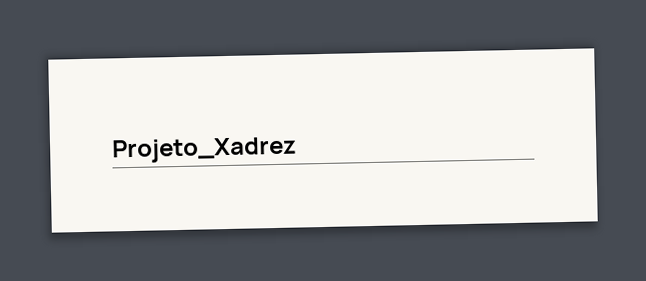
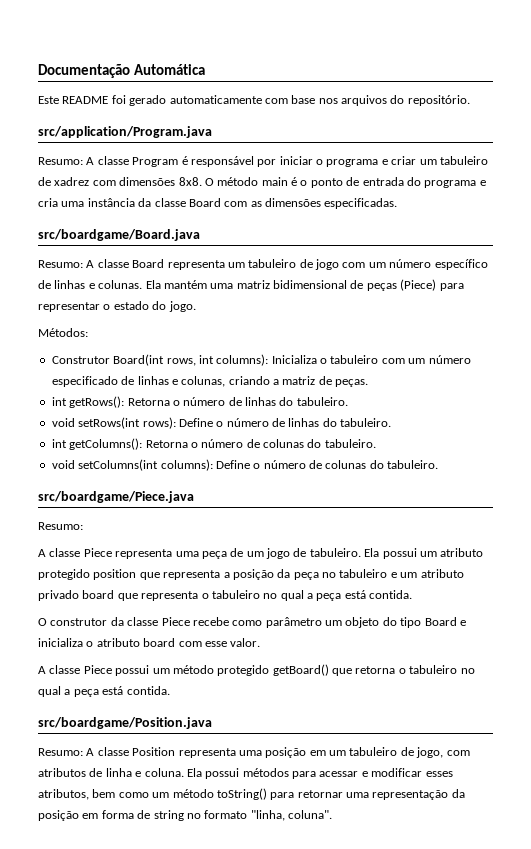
- Projeto_Xadrez
+ Documentação Automática
+ Este README foi gerado automaticamente com base nos arquivos do repositório.
+ src/application/Program.java
+ Resumo: A classe Program é responsável por iniciar o programa e criar um tabuleiro de xadrez com dimensões 8x8. O método main é o ponto de entrada do programa e cria uma instância da classe Board com as dimensões especificadas.
+ src/boardgame/Board.java
+ Resumo: A classe Board representa um tabuleiro de jogo com um número específico de linhas e colunas. Ela mantém uma matriz bidimensional de peças (Piece) para representar o estado do jogo.
+ Métodos:
+ Construtor Board(int rows, int columns): Inicializa o tabuleiro com um número especificado de linhas e colunas, criando a matriz de peças.
+ int getRows(): Retorna o número de linhas do tabuleiro.
+ void setRows(int rows): Define o número de linhas do tabuleiro.
+ int getColumns(): Retorna o número de colunas do tabuleiro.
+ void setColumns(int columns): Define o número de colunas do tabuleiro.
+ src/boardgame/Piece.java
+ Resumo:
+ A classe Piece representa uma peça de um jogo de tabuleiro. Ela possui um atributo protegido position que representa a posição da peça no tabuleiro e um atributo privado board que representa o tabuleiro no qual a peça está contida.
+ O construtor da classe Piece recebe como parâmetro um objeto do tipo Board e inicializa o atributo board com esse valor.
+ A classe Piece possui um método protegido getBoard() que retorna o tabuleiro no qual a peça está contida.
+ src/boardgame/Position.java
+ Resumo: A classe Position representa uma posição em um tabuleiro de jogo, com atributos de linha e coluna. Ela possui métodos para acessar e modificar esses atributos, bem como um método toString() para retornar uma representação da posição em forma de string no formato "linha, coluna".

